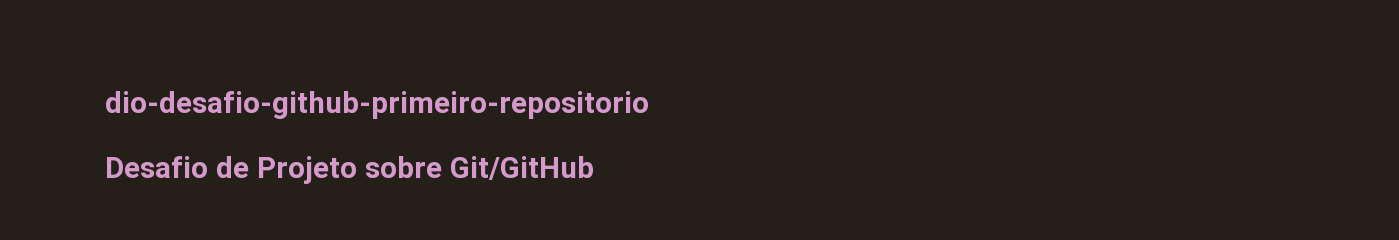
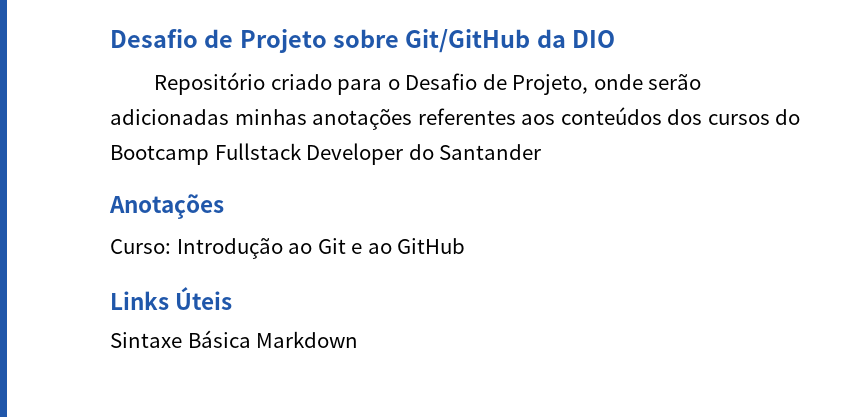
- dio-desafio-github-primeiro-repositorio
- Desafio de Projeto sobre Git/GitHub
+ Desafio de Projeto sobre Git/GitHub da DIO
+ Repositório criado para o Desafio de Projeto, onde serão adicionadas minhas anotações referentes aos conteúdos dos cursos do Bootcamp Fullstack Developer do Santander
+ Anotações
+ Curso: Introdução ao Git e ao GitHub
+ Links Úteis
+ Sintaxe Básica Markdown

